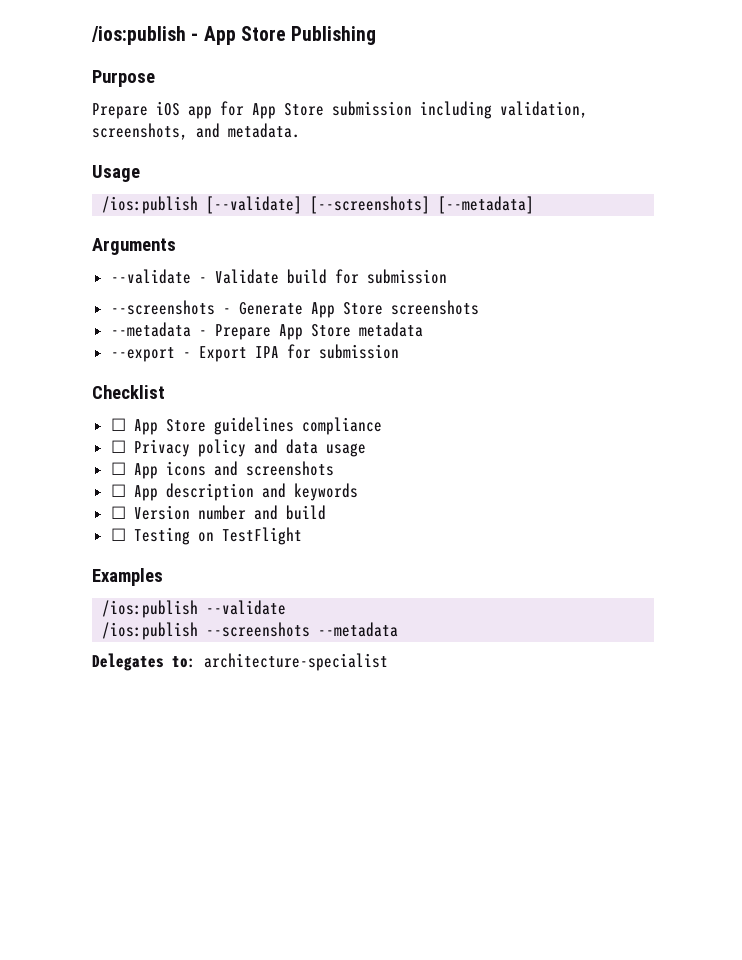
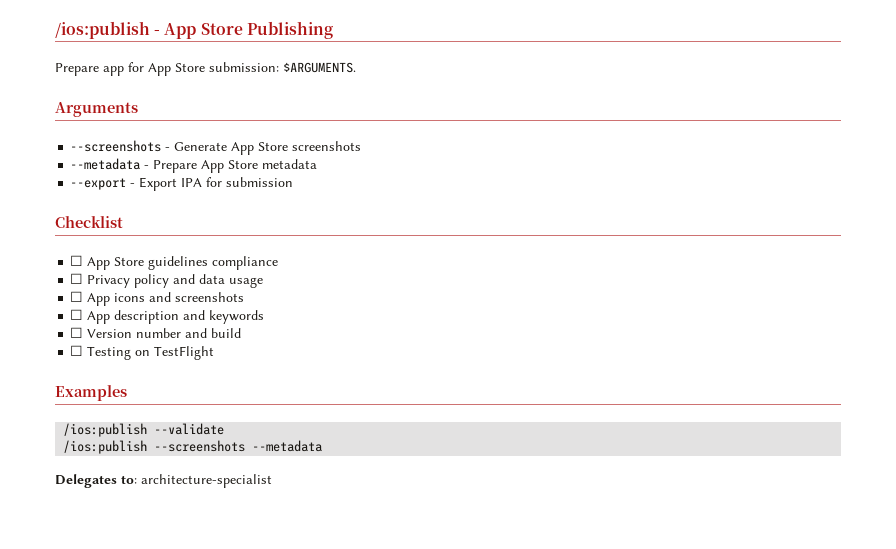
- Purpose
- Prepare iOS app for App Store submission including validation, screenshots, and metadata.
- Usage
- /ios:publish [--validate] [--screenshots] [--metadata]
+ Prepare app for App Store submission: $ARGUMENTS.
  Arguments
- --validate - Validate build for submission

